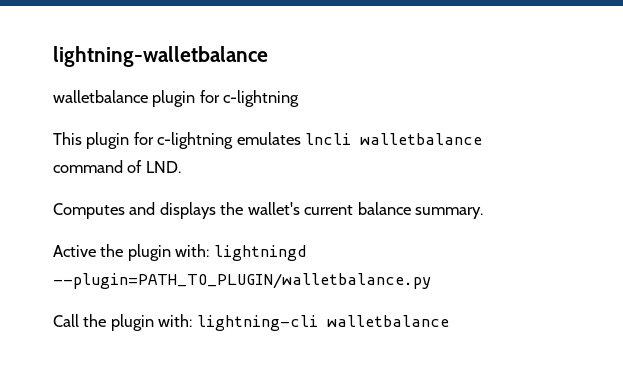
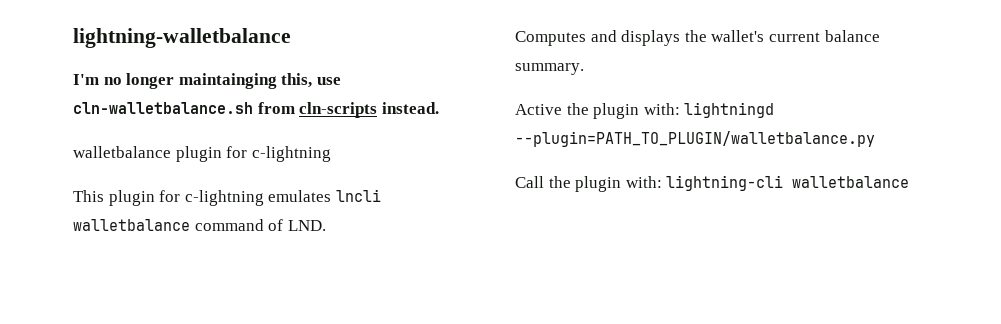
+ I'm no longer maintainging this, use cln-walletbalance.sh from cln-scripts instead.

